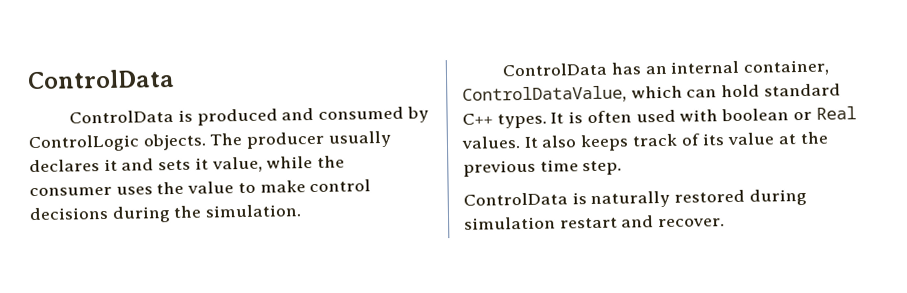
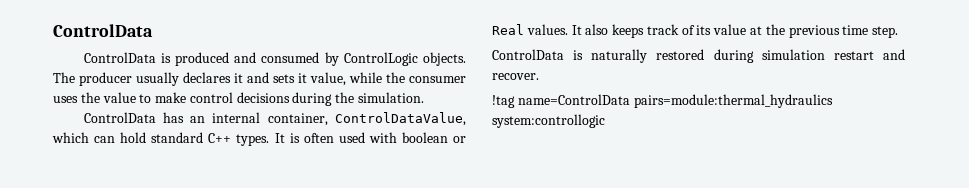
+ !tag name=ControlData pairs=module:thermal_hydraulics system:controllogic

